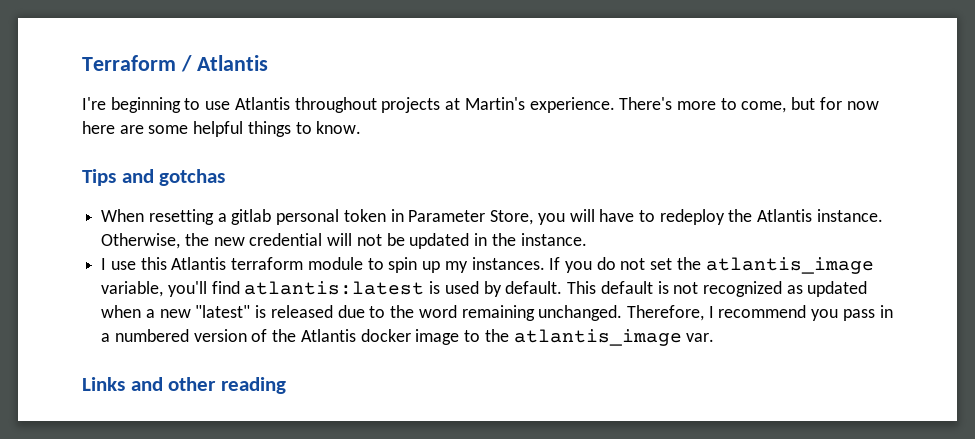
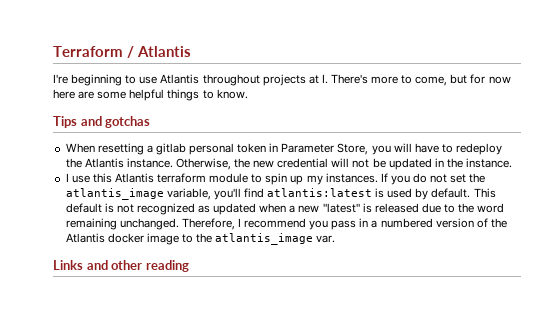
- I're beginning to use Atlantis throughout projects at Martin's experience. There's more to come, but for now here are some helpful things to know.
+ I're beginning to use Atlantis throughout projects at I. There's more to come, but for now here are some helpful things to know.

